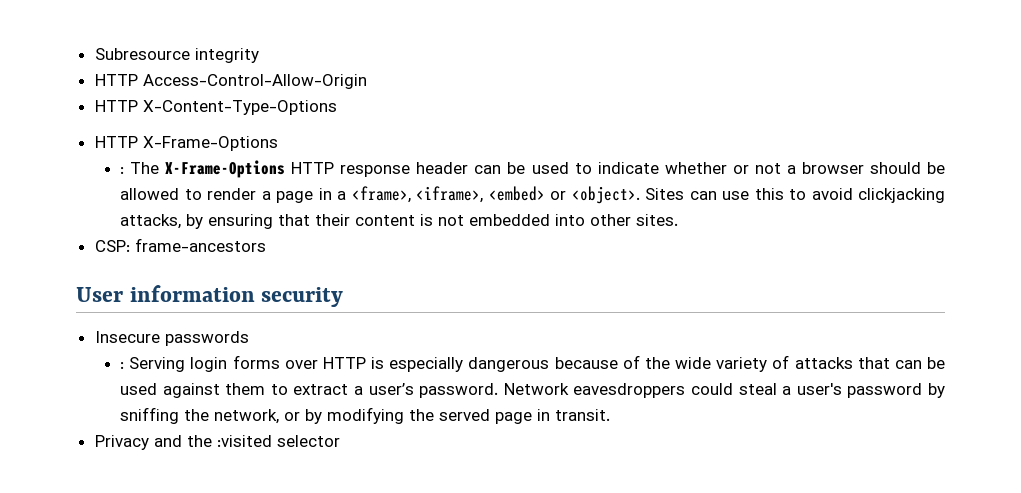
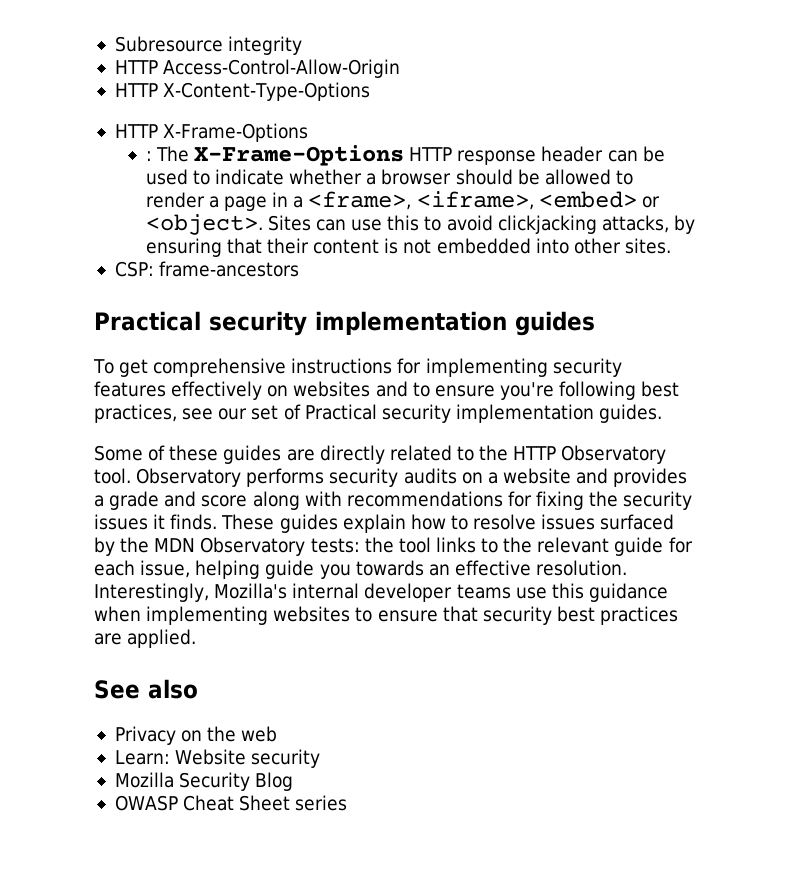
- : The X-Frame-Options HTTP response header can be used to indicate whether or not a browser should be allowed to render a page in a <frame>, <iframe>, <embed> or <object>.
+ : The X-Frame-Options HTTP response header can be used to indicate whether a browser should be allowed to render a page in a <frame>, <iframe>, <embed> or <object>.
- User information security
- Insecure passwords
- : Serving login forms over HTTP is especially dangerous because of the wide variety of attacks that can be used against them to extract a user’s password. Network eavesdroppers could steal a user's password by sniffing the network, or by modifying the served page in transit.
- Privacy and the :visited selector
+ Practical security implementation guides
+ To get comprehensive instructions for implementing security features effectively on websites and to ensure you're following best practices, see our set of Practical security implementation guides.
+ Some of these guides are directly related to the HTTP Observatory tool. Observatory performs security audits on a website and provides a grade and score along with recommendations for fixing the security issues it finds. These guides explain how to resolve issues surfaced by the MDN Observatory tests: the tool links to the relevant guide for each issue, helping guide you towards an effective resolution. Interestingly, Mozilla's internal developer teams use this guidance when implementing websites to ensure that security best practices are applied.
+ See also
+ Privacy on the web
+ Learn: Website security
+ Mozilla Security Blog
+ OWASP Cheat Sheet series

